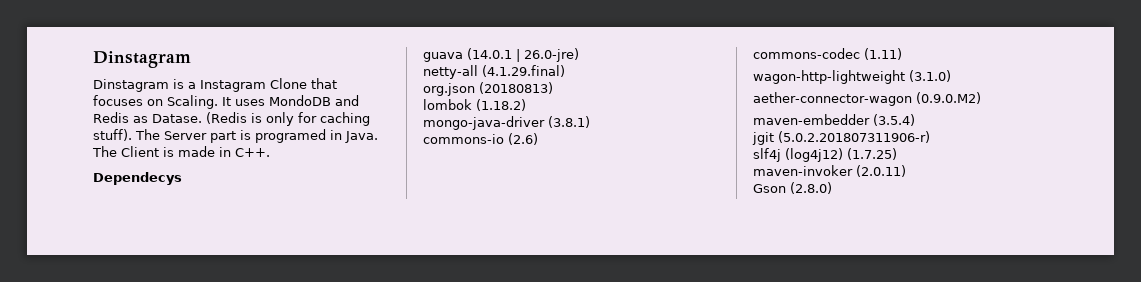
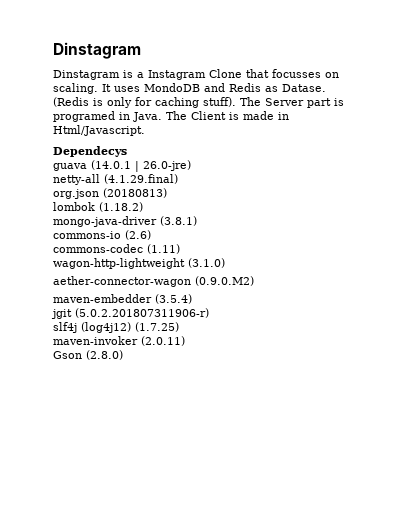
- Dinstagram is a Instagram Clone that focuses on Scaling.
+ Dinstagram is a Instagram Clone that focusses on scaling.
- The Client is made in C++.
+ The Client is made in Html/Javascript.

